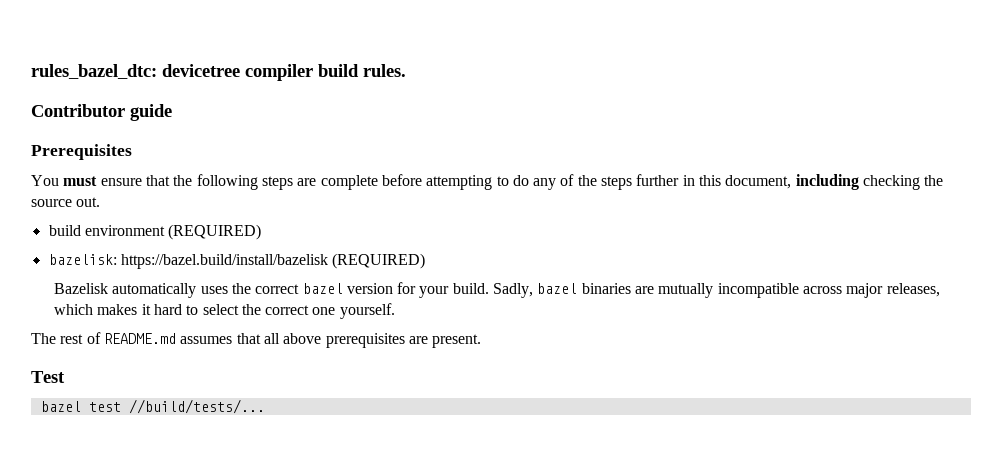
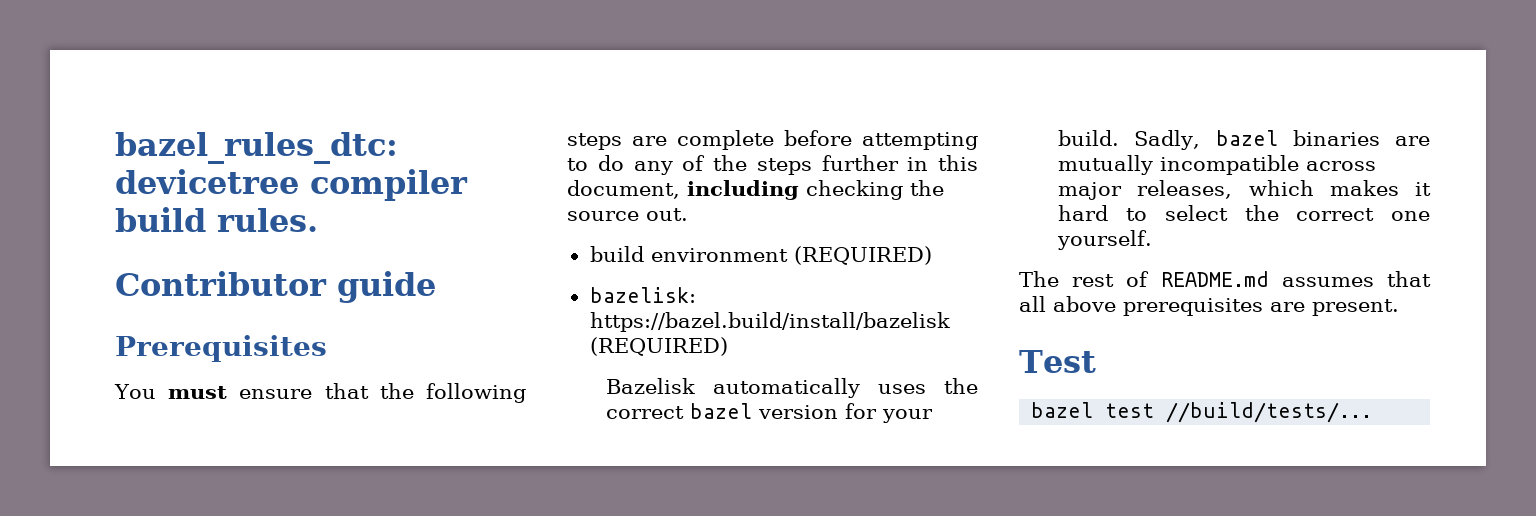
- rules_bazel_dtc: devicetree compiler build rules.
+ bazel_rules_dtc: devicetree compiler build rules.

